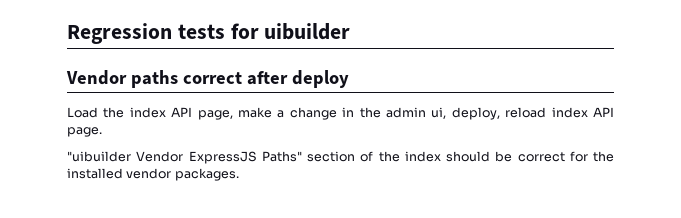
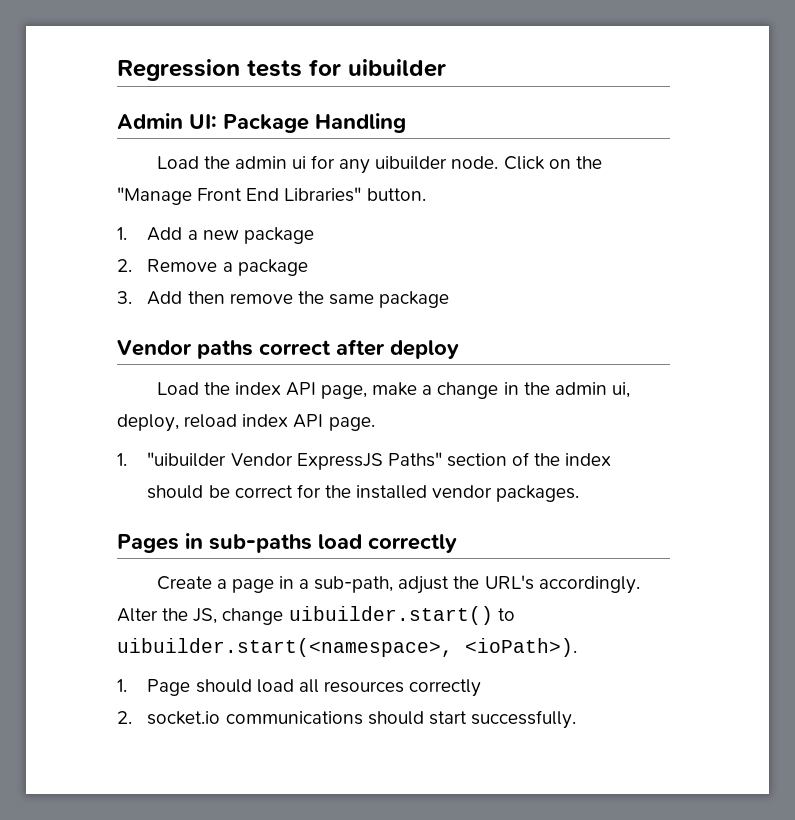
+ Admin UI: Package Handling
+ Load the admin ui for any uibuilder node. Click on the "Manage Front End Libraries" button.
+ 1. Add a new package
+ 2. Remove a package
+ 3. Add then remove the same package
- "uibuilder Vendor ExpressJS Paths" section of the index should be correct for the installed vendor packages.
+ 1. "uibuilder Vendor ExpressJS Paths" section of the index should be correct for the installed vendor packages.
+ Pages in sub-paths load correctly
+ Create a page in a sub-path, adjust the URL's accordingly. Alter the JS, change uibuilder.start() to uibuilder.start(<namespace>, <ioPath>).
+ 1. Page should load all resources correctly
+ 2. socket.io communications should start successfully.

